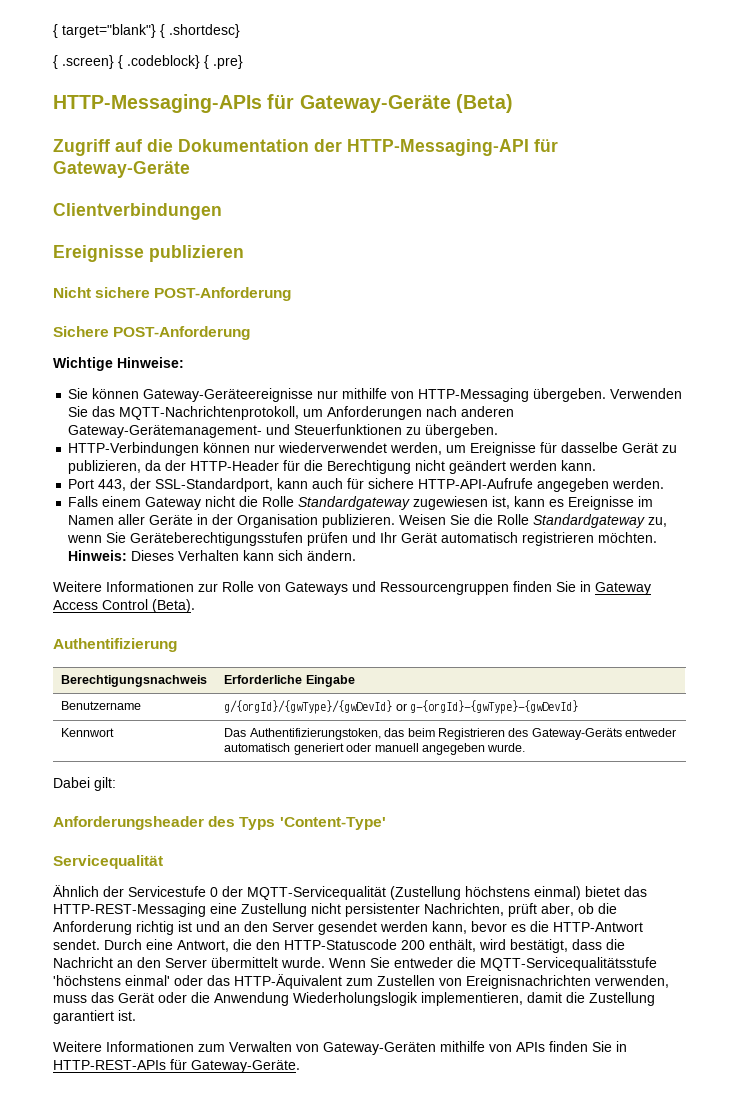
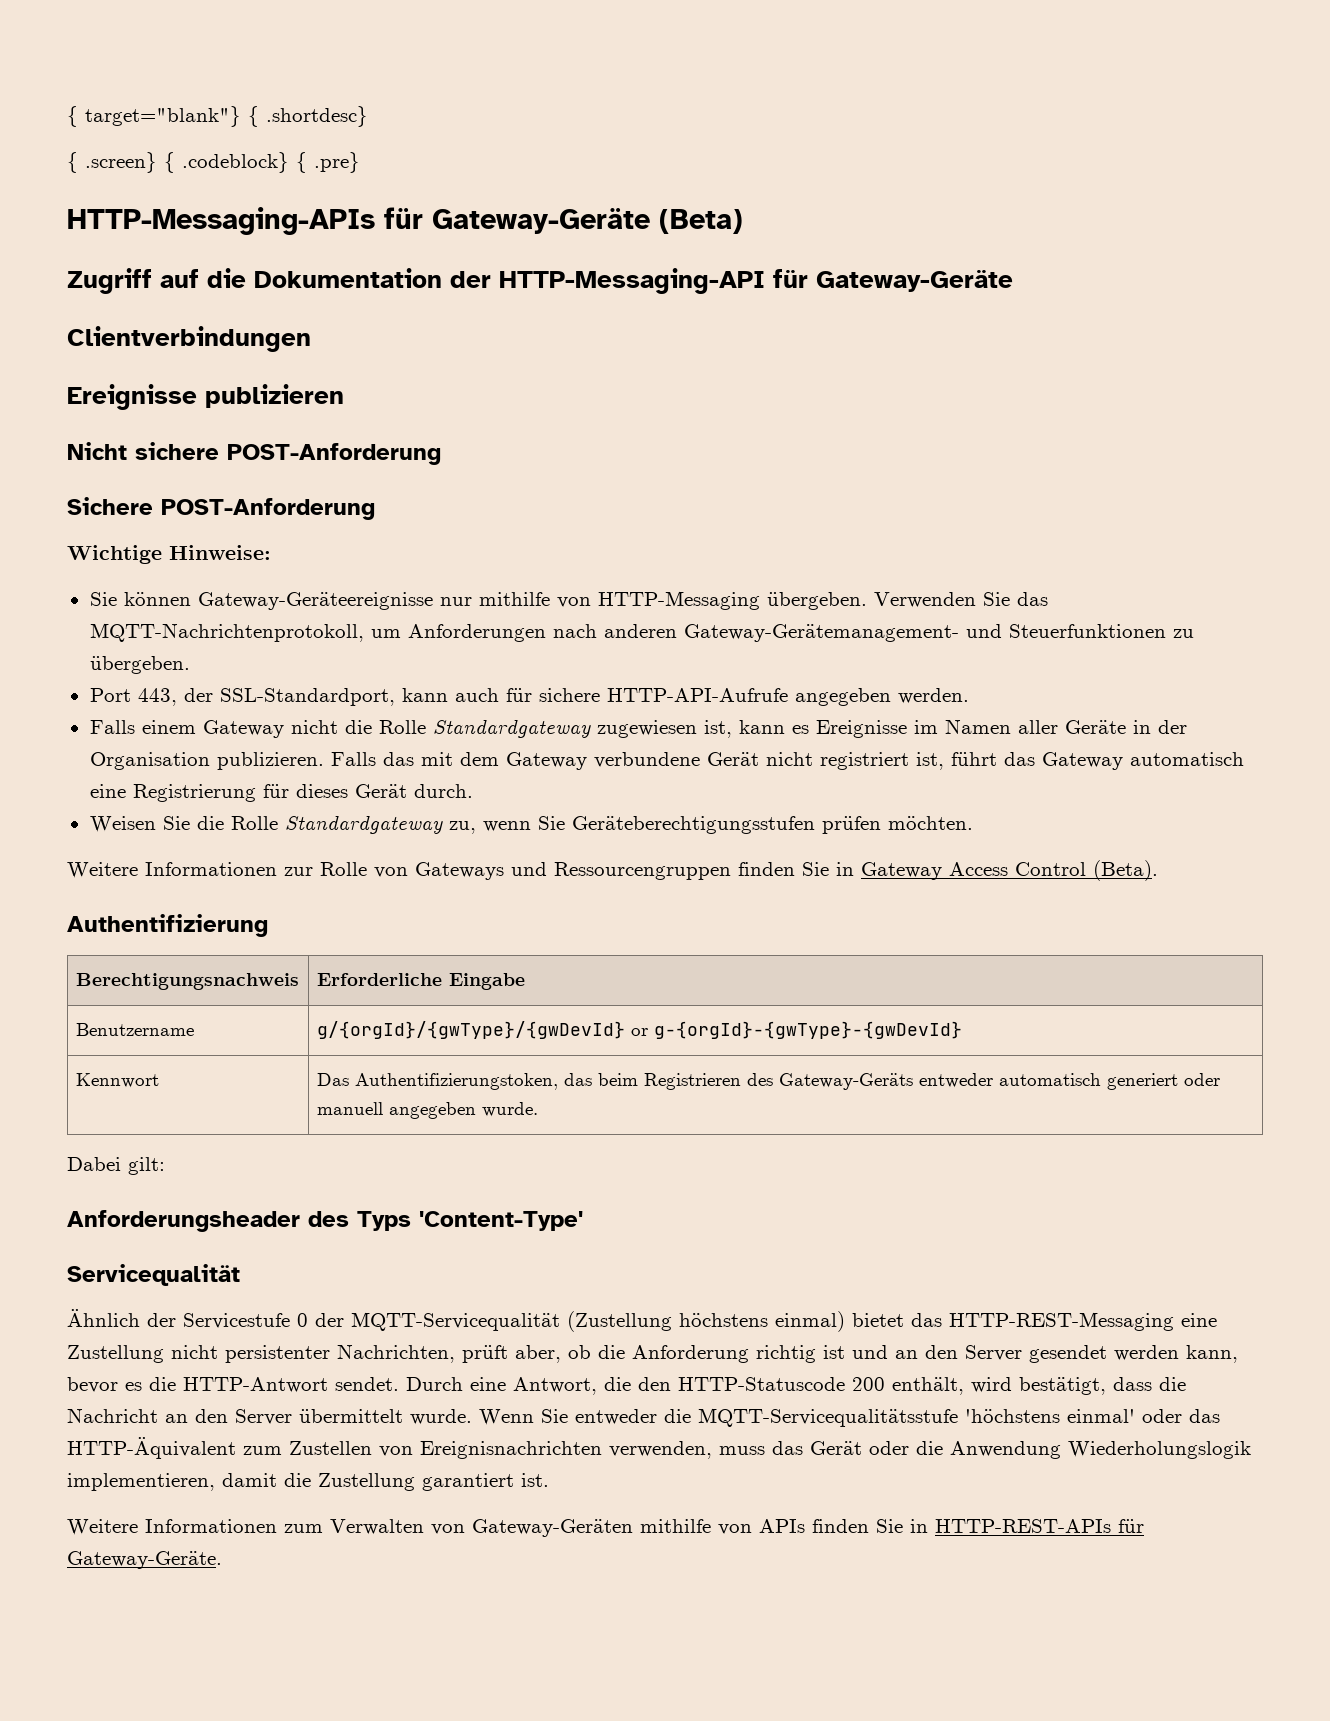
- HTTP-Verbindungen können nur wiederverwendet werden, um Ereignisse für dasselbe Gerät zu publizieren, da der HTTP-Header für die Berechtigung nicht geändert werden kann.
- Falls einem Gateway nicht die Rolle Standardgateway zugewiesen ist, kann es Ereignisse im Namen aller Geräte in der Organisation publizieren. Weisen Sie die Rolle Standardgateway zu, wenn Sie Geräteberechtigungsstufen prüfen und Ihr Gerät automatisch registrieren möchten. Hinweis: Dieses Verhalten kann sich ändern.
+ Falls einem Gateway nicht die Rolle Standardgateway zugewiesen ist, kann es Ereignisse im Namen aller Geräte in der Organisation publizieren. Falls das mit dem Gateway verbundene Gerät nicht registriert ist, führt das Gateway automatisch eine Registrierung für dieses Gerät durch.
+ Weisen Sie die Rolle Standardgateway zu, wenn Sie Geräteberechtigungsstufen prüfen möchten.

